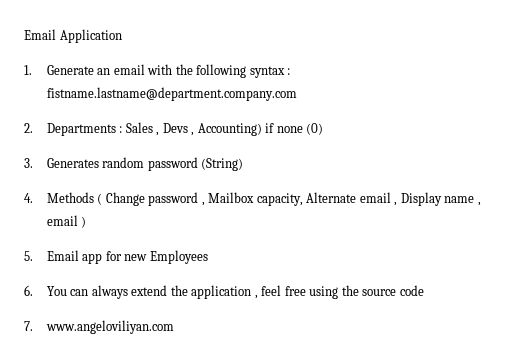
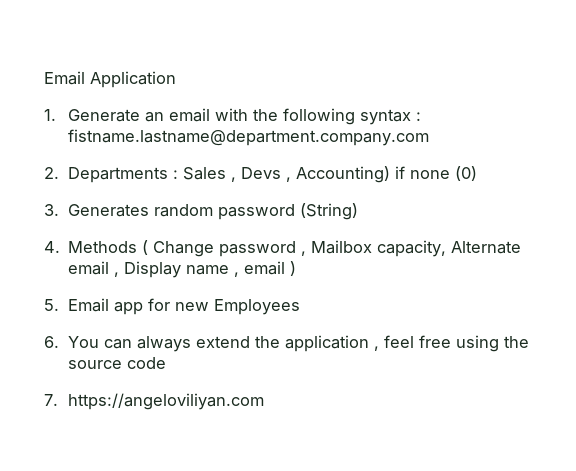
- 7. www.angeloviliyan.com
+ 7. https://angeloviliyan.com

